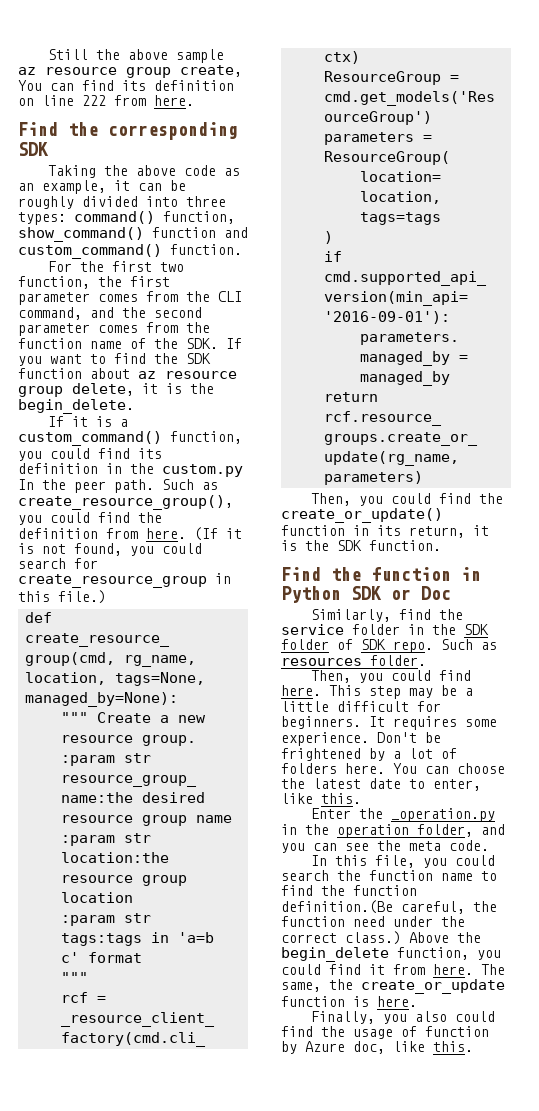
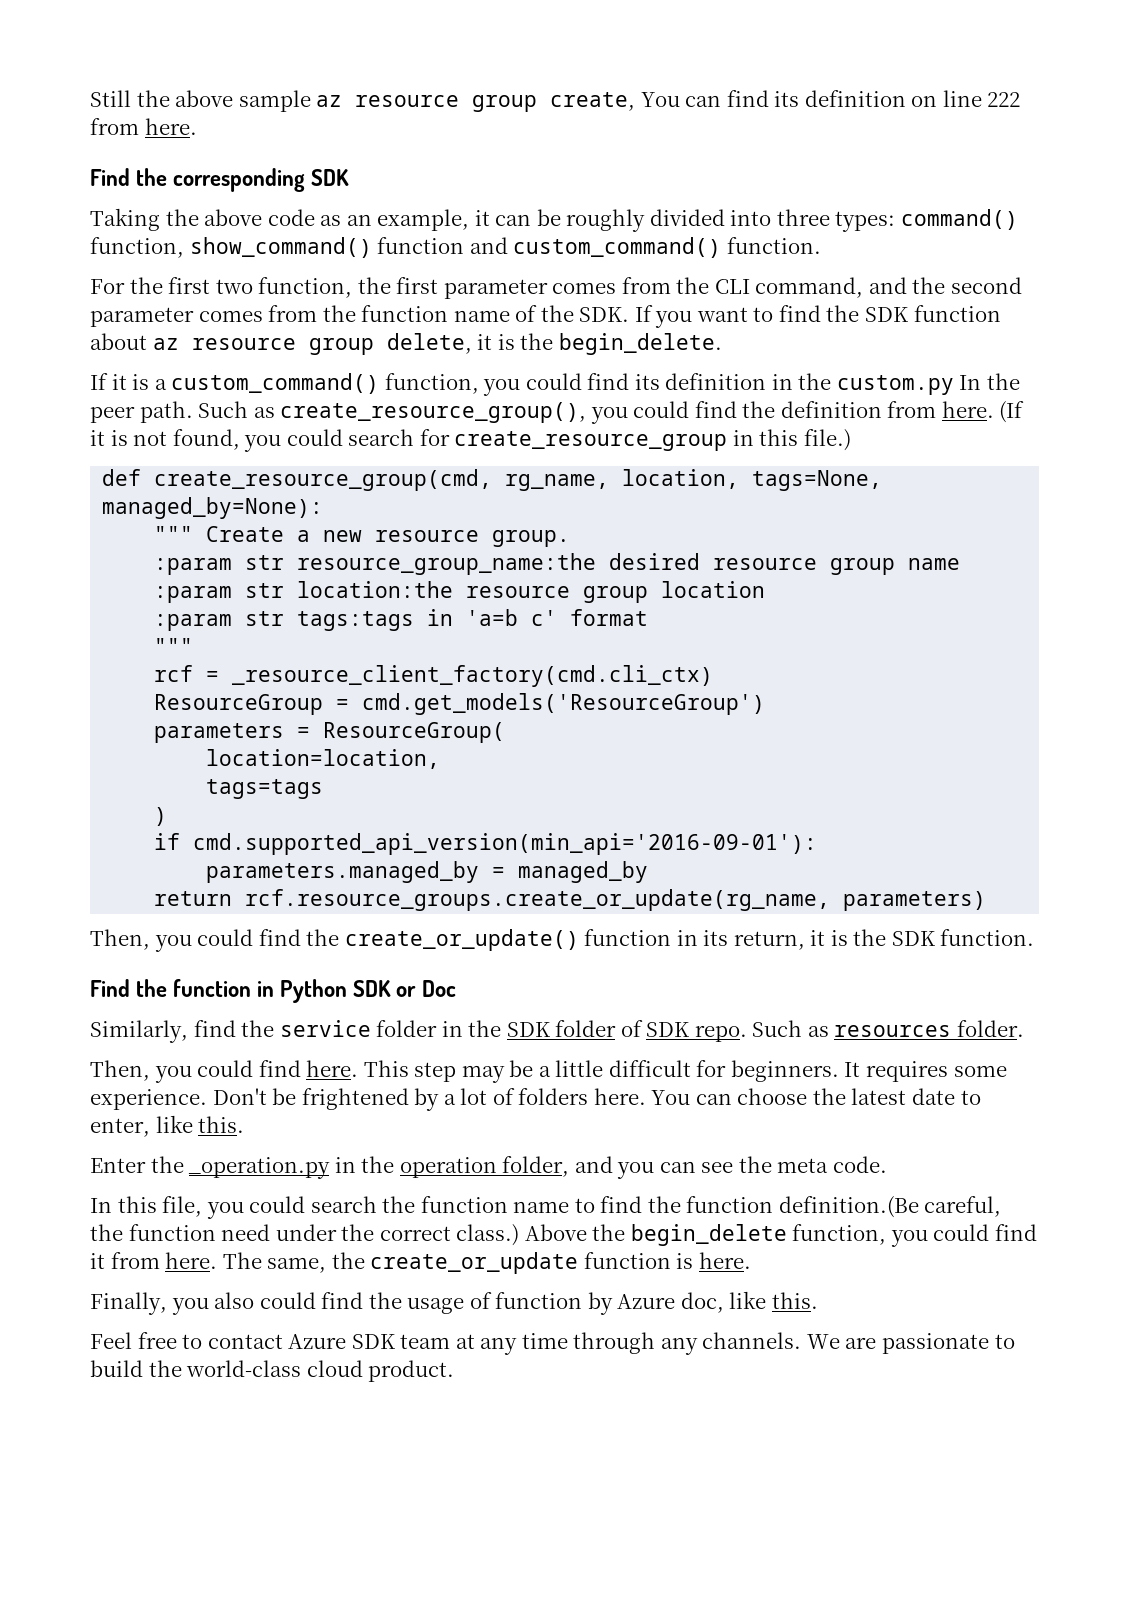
+ Feel free to contact Azure SDK team at any time through any channels. We are passionate to build the world-class cloud product.

